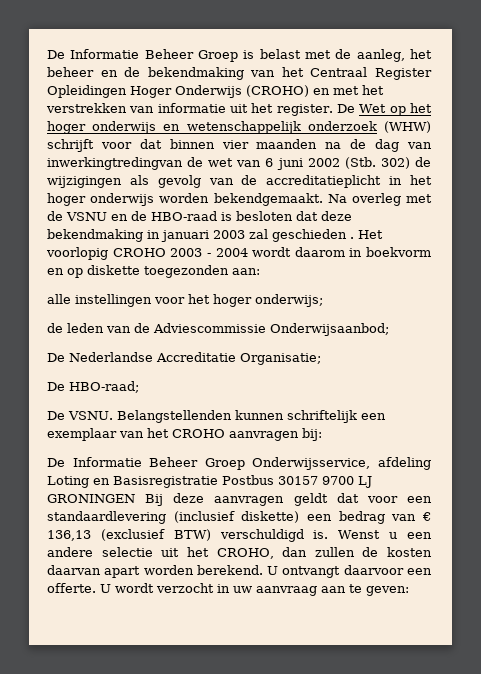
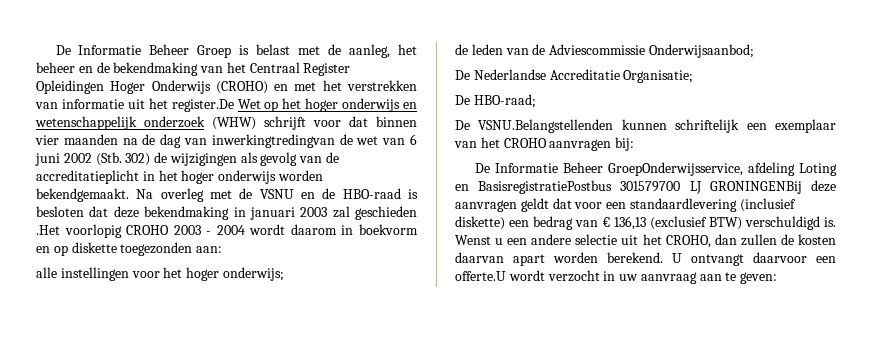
- De Informatie Beheer Groep is belast met de aanleg, het beheer en de bekendmaking van het Centraal Register Opleidingen Hoger Onderwijs (CROHO) en met het verstrekken van informatie uit het register. De Wet op het hoger onderwijs en wetenschappelijk onderzoek (WHW) schrijft voor dat binnen vier maanden na de dag van inwerkingtredingvan de wet van 6 juni 2002 (Stb. 302) de wijzigingen als gevolg van de accreditatieplicht in het hoger onderwijs worden bekendgemaakt.
+ De Informatie Beheer Groep is belast met de aanleg, het beheer en de bekendmaking van het Centraal Register Opleidingen Hoger Onderwijs (CROHO) en met het verstrekken van informatie uit het register.De Wet op het hoger onderwijs en wetenschappelijk onderzoek (WHW) schrijft voor dat binnen vier maanden na de dag van inwerkingtredingvan de wet van 6 juni 2002 (Stb. 302) de wijzigingen als gevolg van de accreditatieplicht in het hoger onderwijs worden bekendgemaakt.
- Na overleg met de VSNU en de HBO-raad is besloten dat deze bekendmaking in januari 2003 zal geschieden . Het voorlopig CROHO 2003 - 2004 wordt daarom in boekvorm en op diskette toegezonden aan:
+ Na overleg met de VSNU en de HBO-raad is besloten dat deze bekendmaking in januari 2003 zal geschieden .Het voorlopig CROHO 2003 - 2004 wordt daarom in boekvorm en op diskette toegezonden aan:
- De VSNU. Belangstellenden kunnen schriftelijk een exemplaar van het CROHO aanvragen bij:
+ De VSNU.Belangstellenden kunnen schriftelijk een exemplaar van het CROHO aanvragen bij:
- De Informatie Beheer Groep Onderwijsservice, afdeling Loting en Basisregistratie Postbus 30157 9700 LJ GRONINGEN Bij deze aanvragen geldt dat voor een standaardlevering (inclusief diskette) een bedrag van € 136,13 (exclusief BTW) verschuldigd is.
+ De Informatie Beheer GroepOnderwijsservice, afdeling Loting en BasisregistratiePostbus 301579700 LJ GRONINGENBij deze aanvragen geldt dat voor een standaardlevering (inclusief diskette) een bedrag van € 136,13 (exclusief BTW) verschuldigd is.
- U ontvangt daarvoor een offerte. U wordt verzocht in uw aanvraag aan te geven:
+ U ontvangt daarvoor een offerte.U wordt verzocht in uw aanvraag aan te geven:

